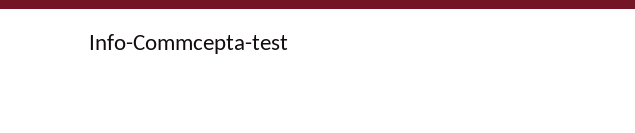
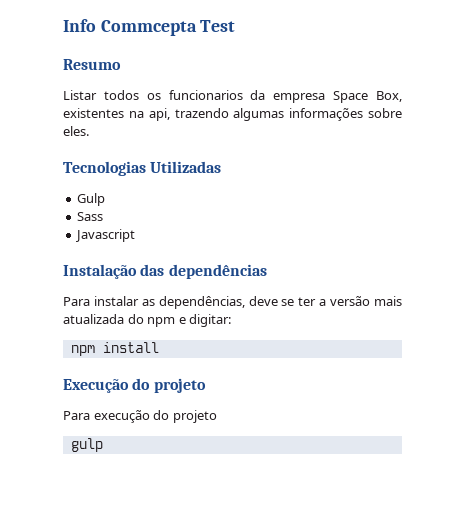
- Info-Commcepta-test
+ Info Commcepta Test
+ Resumo
+ Listar todos os funcionarios da empresa Space Box, existentes na api, trazendo algumas informações sobre eles.
+ Tecnologias Utilizadas
+ Gulp
+ Sass
+ Javascript
+ Instalação das dependências
+ Para instalar as dependências, deve se ter a versão mais atualizada do npm e digitar:
+ npm install
+ Execução do projeto
+ Para execução do projeto
+ gulp

